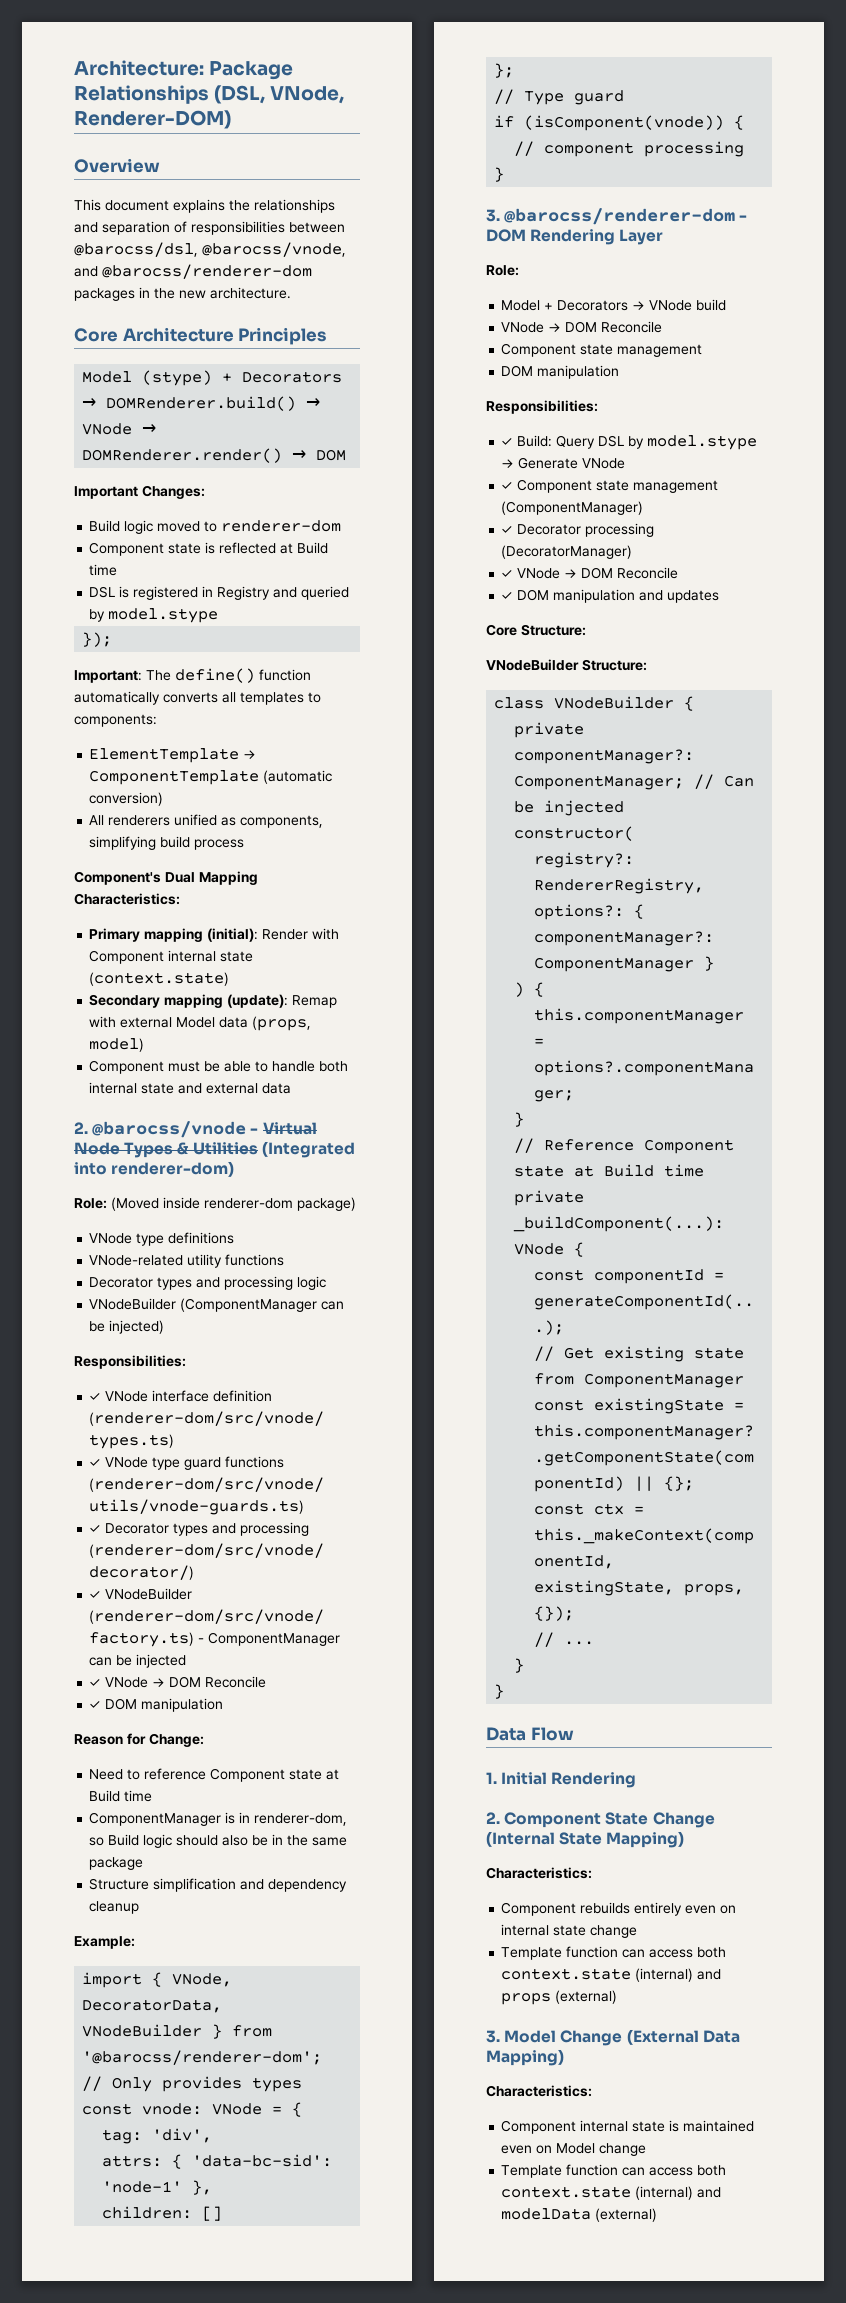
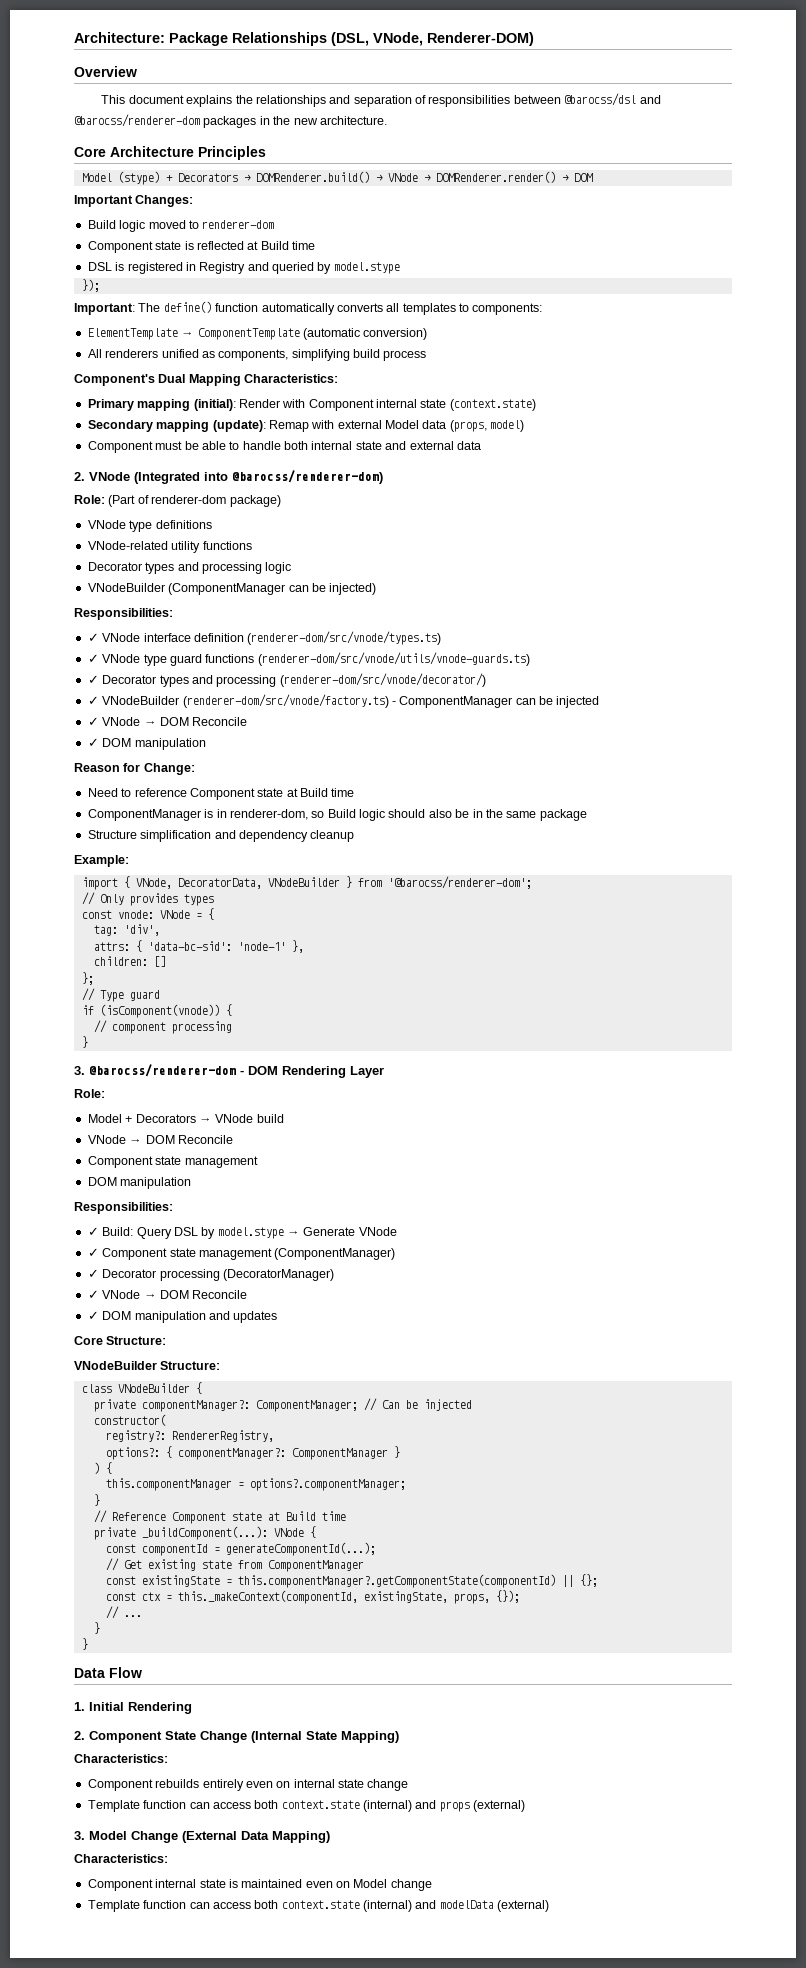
- This document explains the relationships and separation of responsibilities between @barocss/dsl, @barocss/vnode, and @barocss/renderer-dom packages in the new architecture.
+ This document explains the relationships and separation of responsibilities between @barocss/dsl and @barocss/renderer-dom packages in the new architecture.
- 2. @barocss/vnode - Virtual Node Types & Utilities (Integrated into renderer-dom)
- Role: (Moved inside renderer-dom package)
+ 2. VNode (Integrated into @barocss/renderer-dom)
+ Role: (Part of renderer-dom package)

